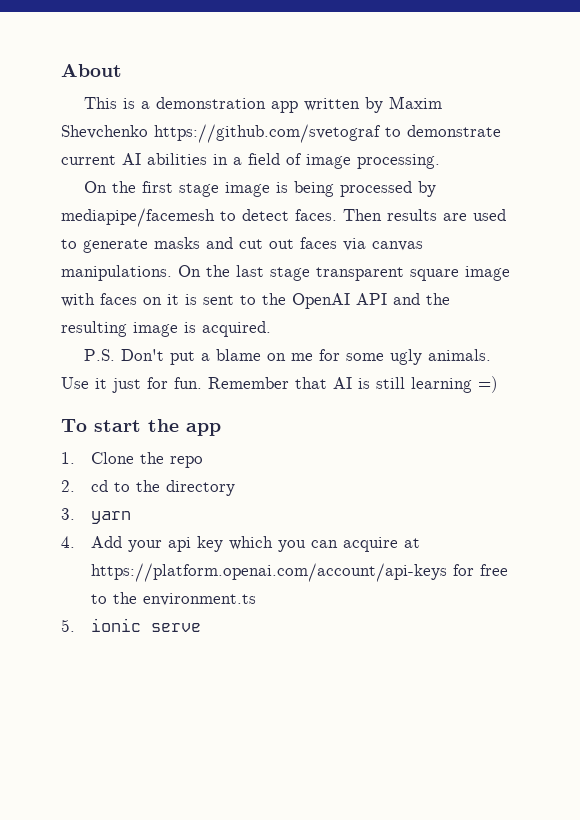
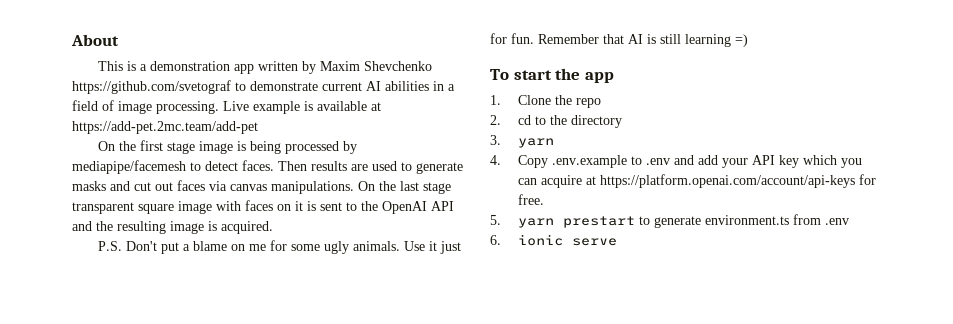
+ Live example is available at https://add-pet.2mc.team/add-pet
- 4. Add your api key which you can acquire at https://platform.openai.com/account/api-keys for free to the environment.ts
- 5. ionic serve
+ 4. Copy .env.example to .env and add your API key which you can acquire at https://platform.openai.com/account/api-keys for free.
+ 5. yarn prestart to generate environment.ts from .env
+ 6. ionic serve

